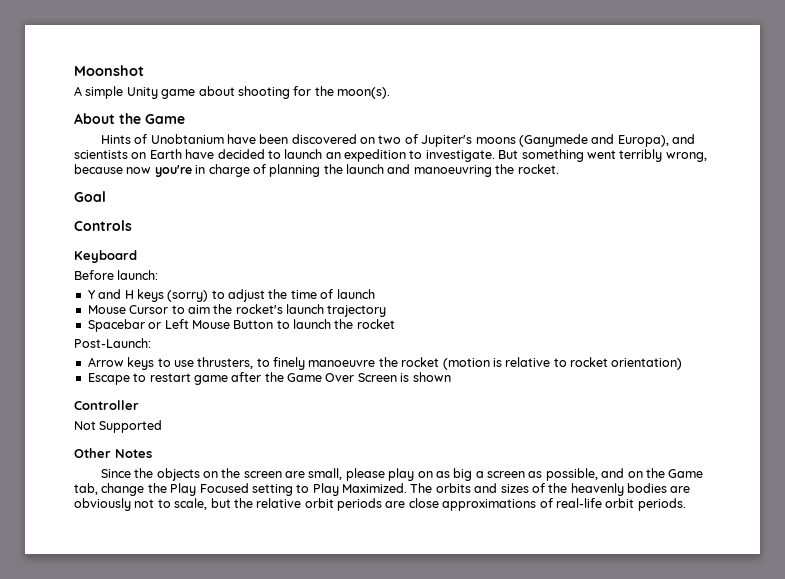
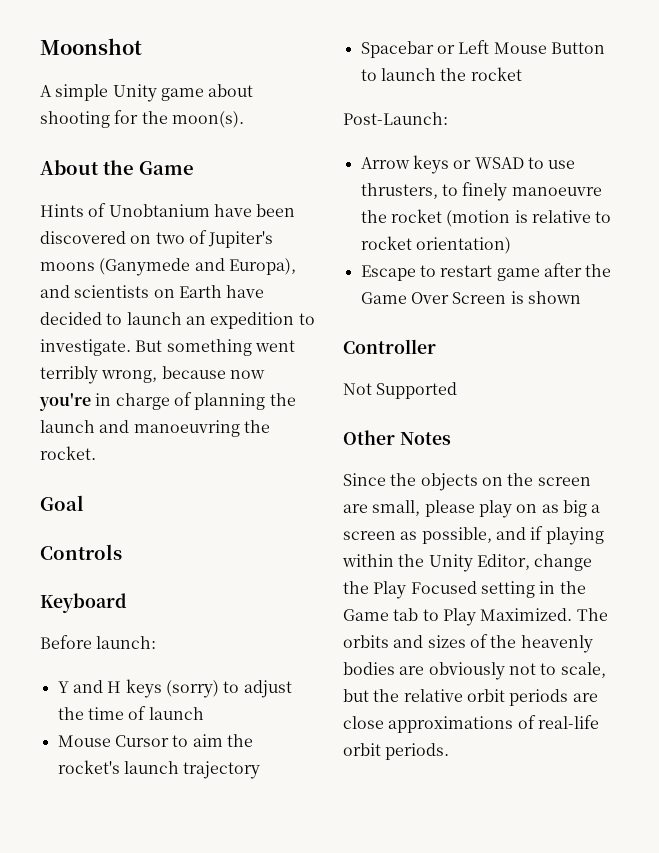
- Arrow keys to use thrusters, to finely manoeuvre the rocket (motion is relative to rocket orientation)
+ Arrow keys or WSAD to use thrusters, to finely manoeuvre the rocket (motion is relative to rocket orientation)
- Since the objects on the screen are small, please play on as big a screen as possible, and on the Game tab, change the Play Focused setting to Play Maximized.
+ Since the objects on the screen are small, please play on as big a screen as possible, and if playing within the Unity Editor, change the Play Focused setting in the Game tab to Play Maximized.

